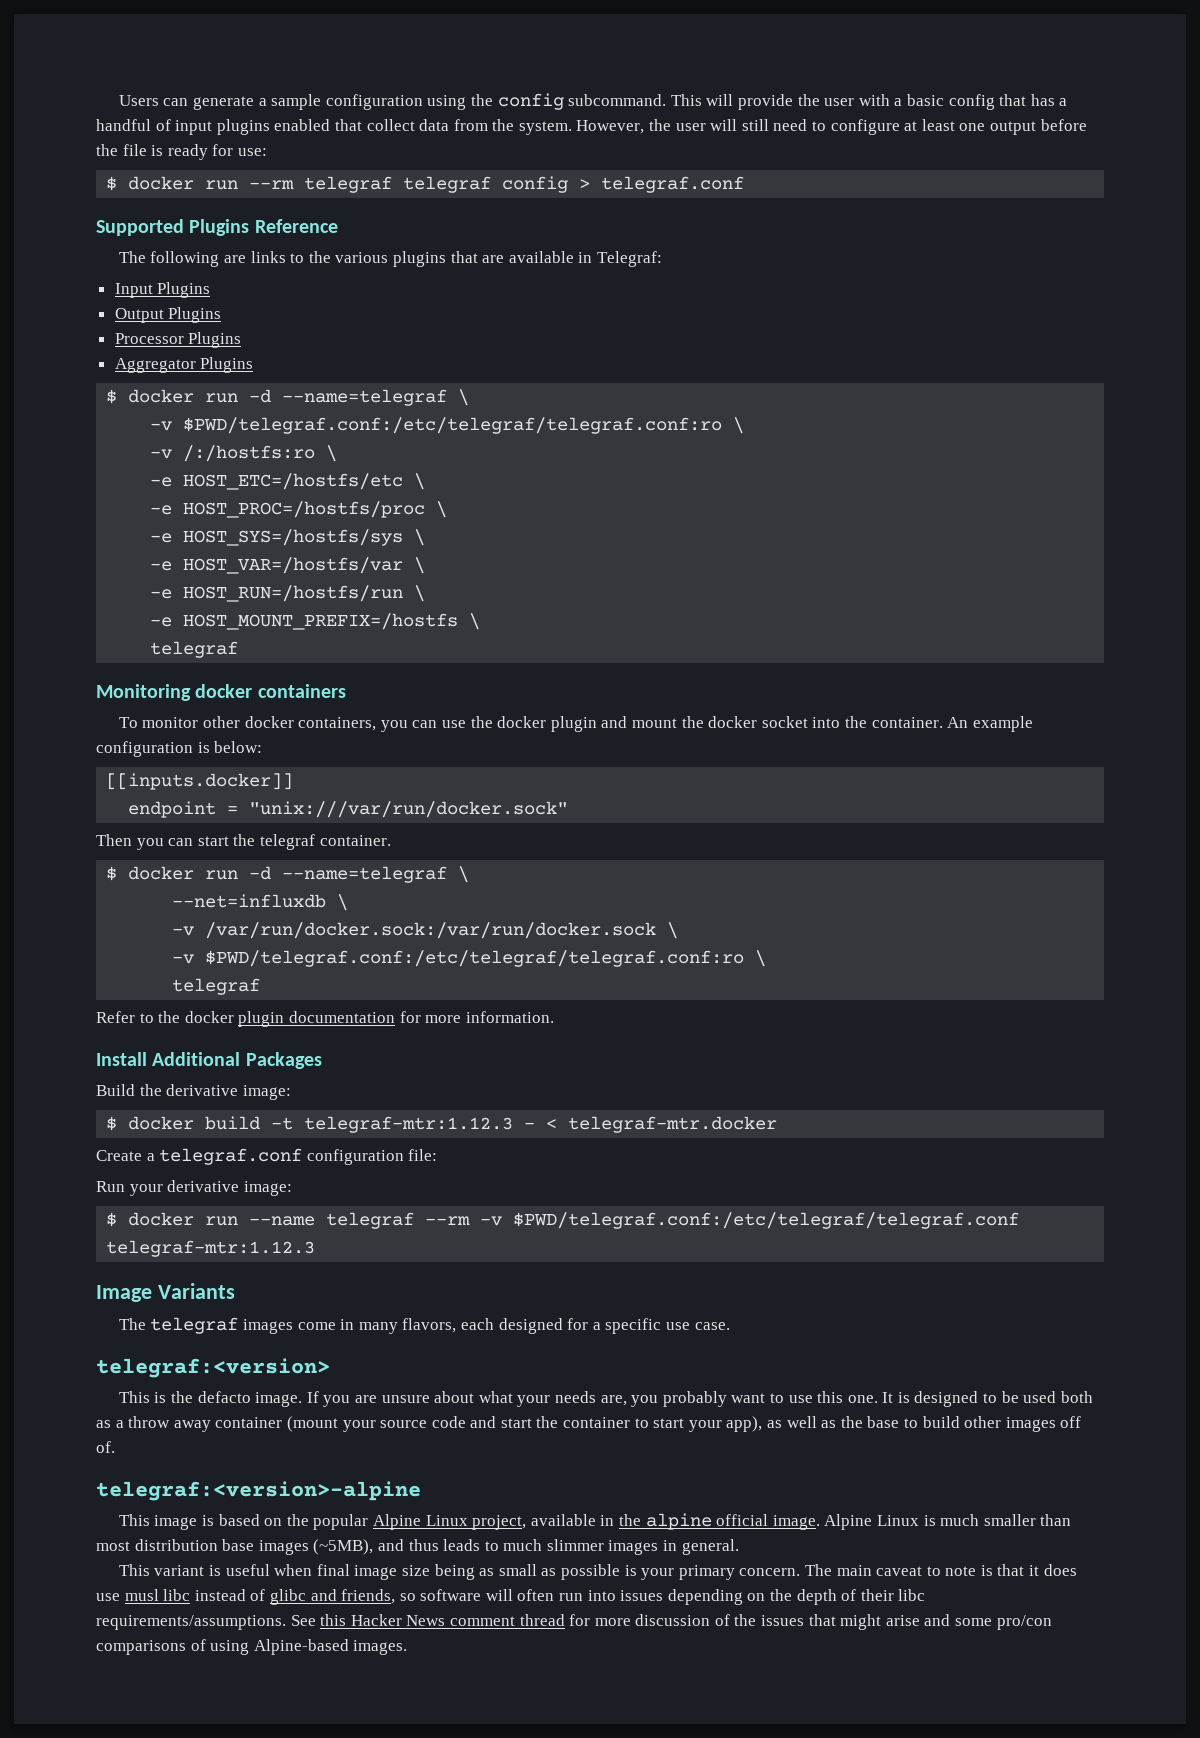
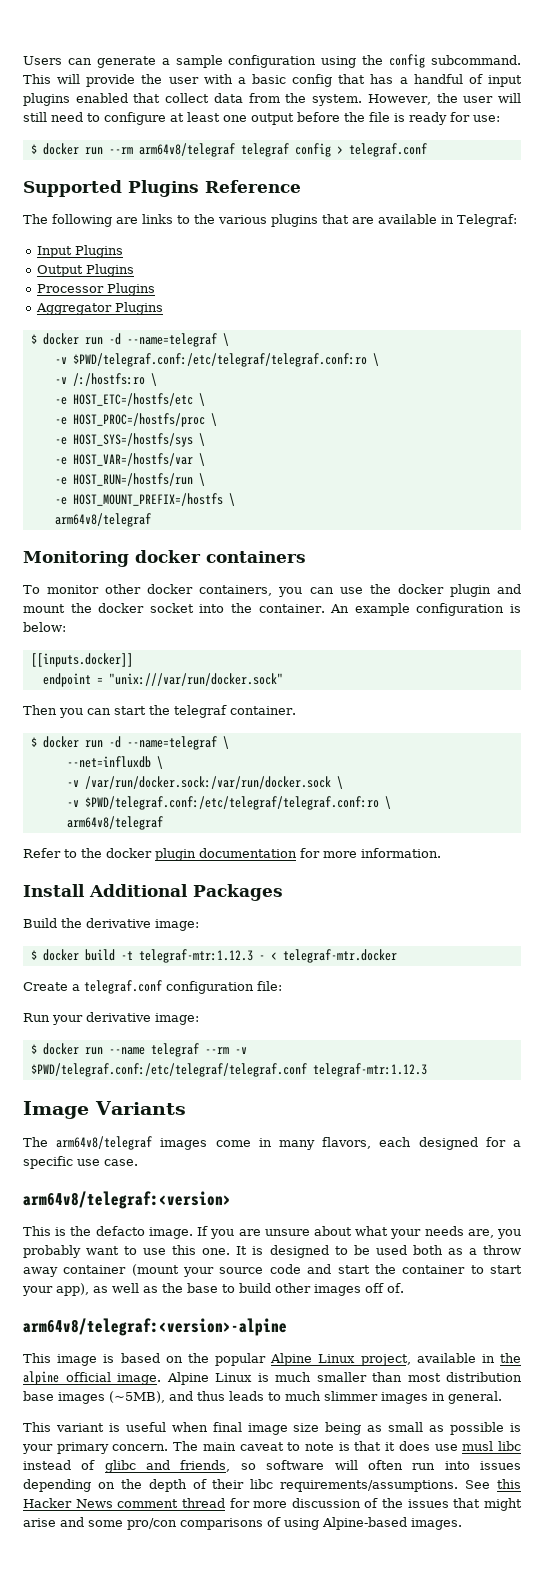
- $ docker run --rm telegraf telegraf config > telegraf.conf
+ $ docker run --rm arm64v8/telegraf telegraf config > telegraf.conf
  -e HOST_MOUNT_PREFIX=/hostfs \
- telegraf
+ arm64v8/telegraf
  -v /var/run/docker.sock:/var/run/docker.sock \
  -v $PWD/telegraf.conf:/etc/telegraf/telegraf.conf:ro \
- telegraf
+ arm64v8/telegraf
- The telegraf images come in many flavors, each designed for a specific use case.
+ The arm64v8/telegraf images come in many flavors, each designed for a specific use case.
- telegraf:<version>
+ arm64v8/telegraf:<version>
- telegraf:<version>-alpine
+ arm64v8/telegraf:<version>-alpine

